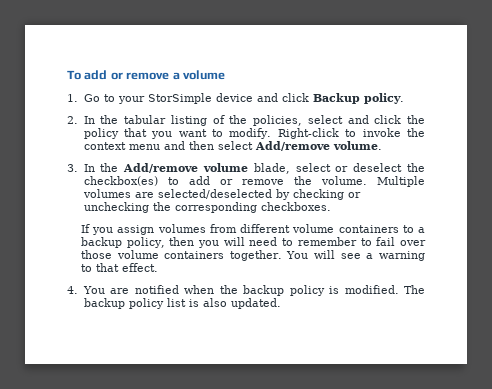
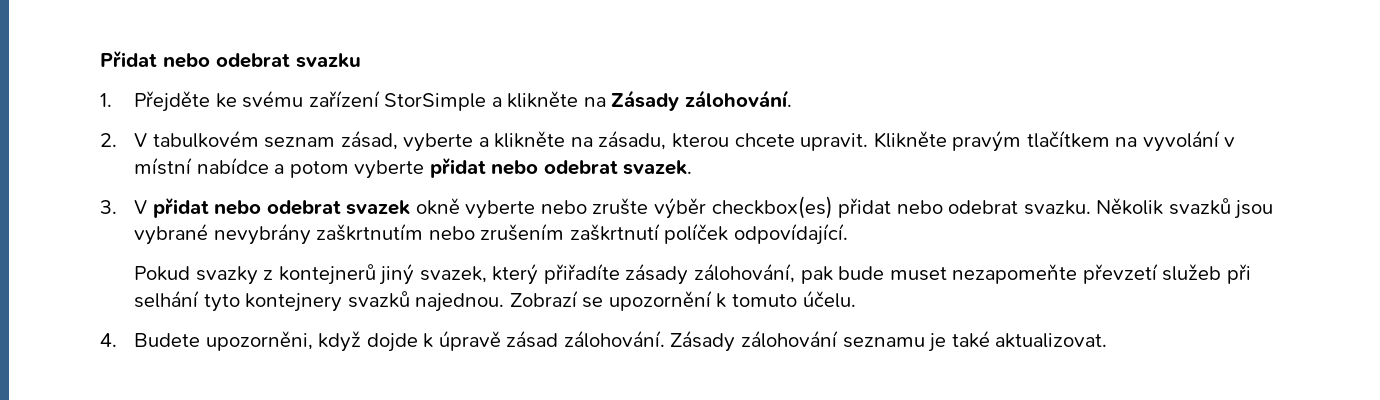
- To add or remove a volume
- 1. Go to your StorSimple device and click Backup policy.
- 2. In the tabular listing of the policies, select and click the policy that you want to modify. Right-click to invoke the context menu and then select Add/remove volume.
- 3. In the Add/remove volume blade, select or deselect the checkbox(es) to add or remove the volume. Multiple volumes are selected/deselected by checking or unchecking the corresponding checkboxes.
- If you assign volumes from different volume containers to a backup policy, then you will need to remember to fail over those volume containers together. You will see a warning to that effect.
- 4. You are notified when the backup policy is modified. The backup policy list is also updated.
+ Přidat nebo odebrat svazku
+ 1. Přejděte ke svému zařízení StorSimple a klikněte na Zásady zálohování.
+ 2. V tabulkovém seznam zásad, vyberte a klikněte na zásadu, kterou chcete upravit. Klikněte pravým tlačítkem na vyvolání v místní nabídce a potom vyberte přidat nebo odebrat svazek.
+ 3. V přidat nebo odebrat svazek okně vyberte nebo zrušte výběr checkbox(es) přidat nebo odebrat svazku. Několik svazků jsou vybrané nevybrány zaškrtnutím nebo zrušením zaškrtnutí políček odpovídající.
+ Pokud svazky z kontejnerů jiný svazek, který přiřadíte zásady zálohování, pak bude muset nezapomeňte převzetí služeb při selhání tyto kontejnery svazků najednou. Zobrazí se upozornění k tomuto účelu.
+ 4. Budete upozorněni, když dojde k úpravě zásad zálohování. Zásady zálohování seznamu je také aktualizovat.

